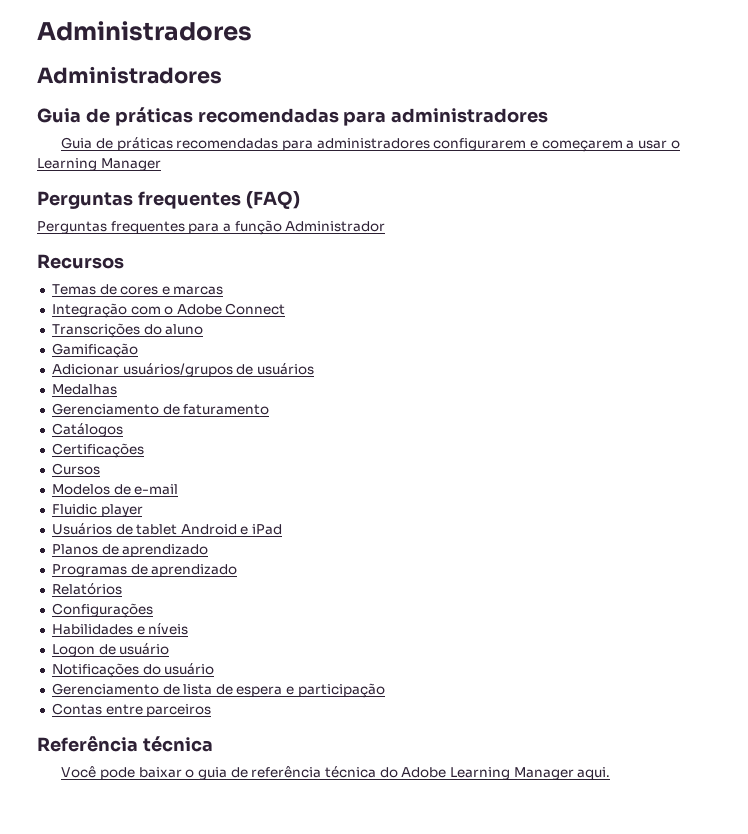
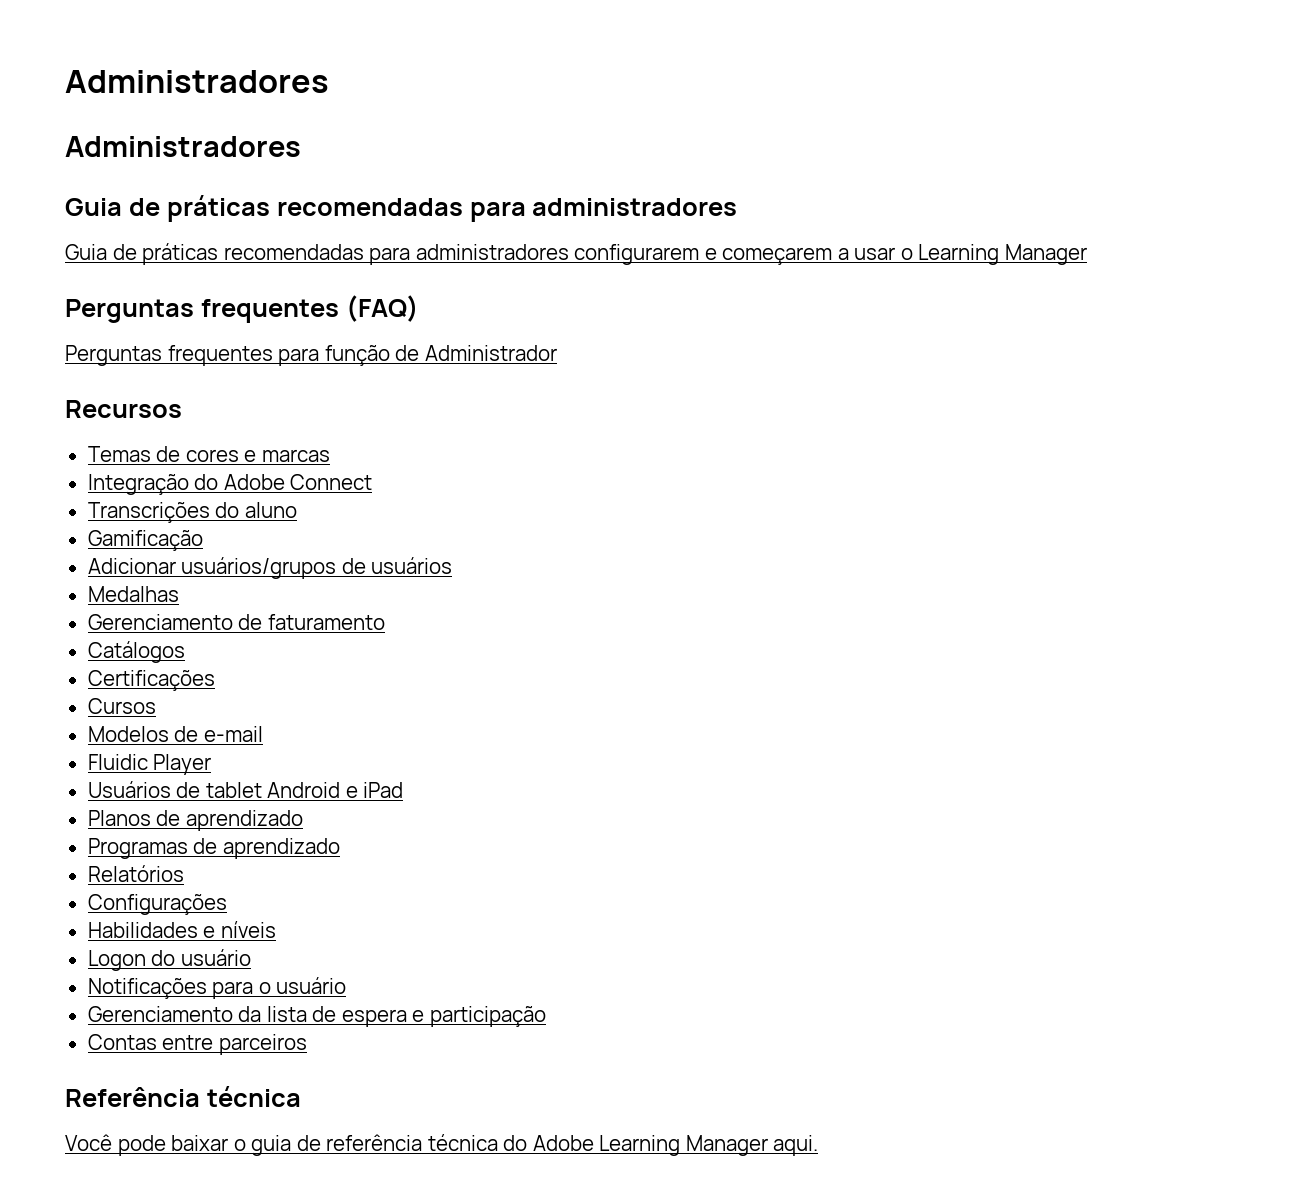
- Perguntas frequentes para a função Administrador
+ Perguntas frequentes para função de Administrador
- Integração com o Adobe Connect
+ Integração do Adobe Connect
- Fluidic player
+ Fluidic Player
- Logon de usuário
+ Logon do usuário
- Notificações do usuário
+ Notificações para o usuário
- Gerenciamento de lista de espera e participação
+ Gerenciamento da lista de espera e participação

